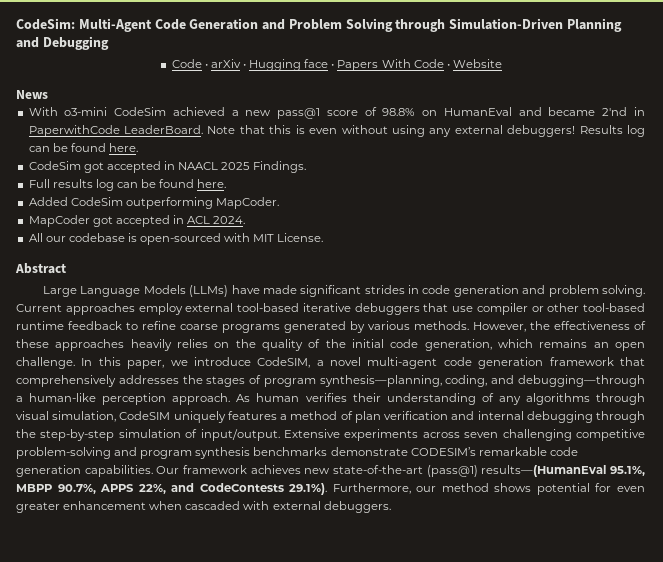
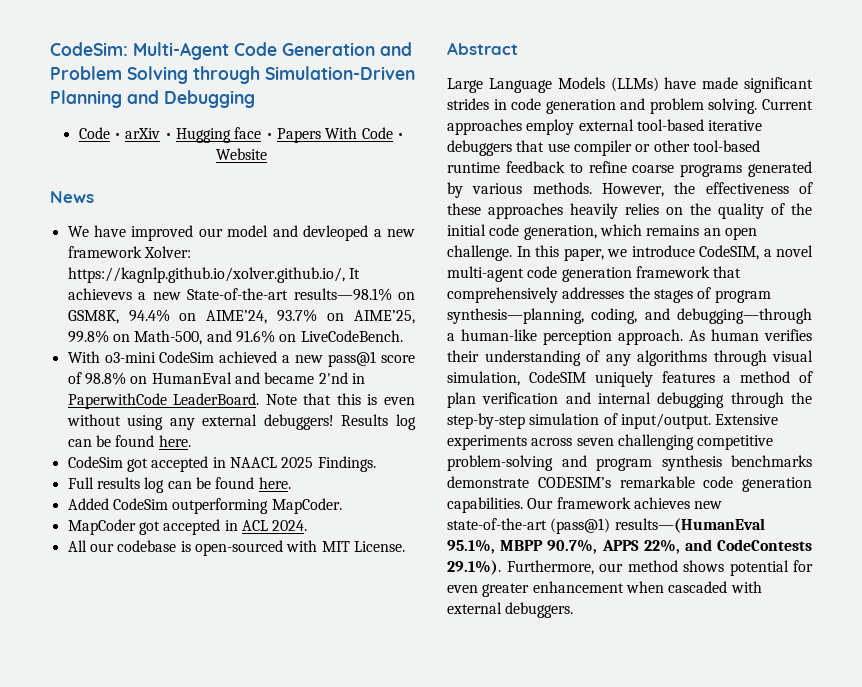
+ We have improved our model and devleoped a new framework Xolver: https://kagnlp.github.io/xolver.github.io/, It achievevs a new State-of-the-art results—98.1% on GSM8K, 94.4% on AIME’24, 93.7% on AIME’25, 99.8% on Math-500, and 91.6% on LiveCodeBench.

